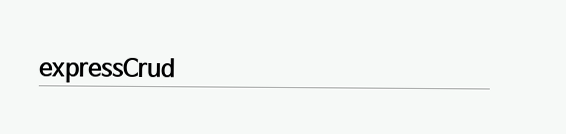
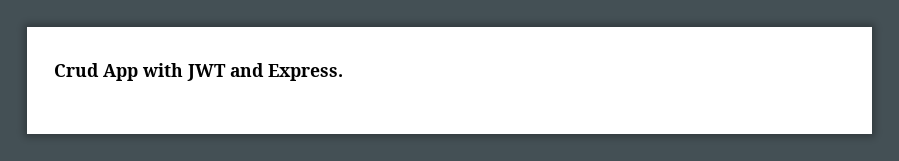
- expressCrud
+ Crud App with JWT and Express.

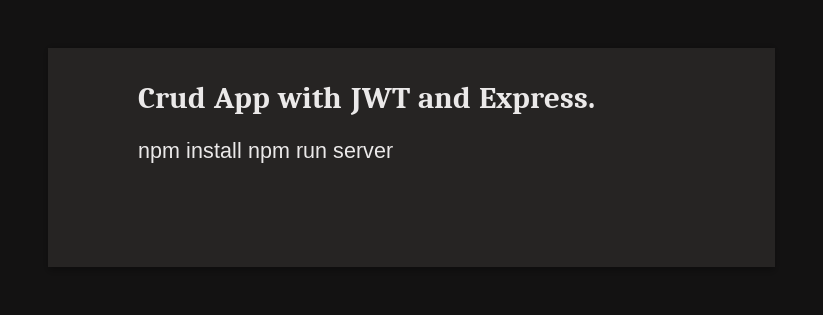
+ npm install npm run server

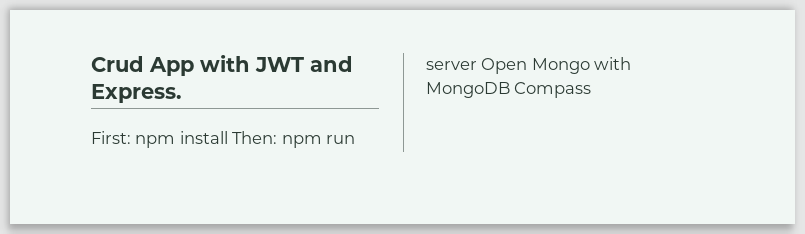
- npm install npm run server
+ First: npm install Then: npm run server Open Mongo with MongoDB Compass

